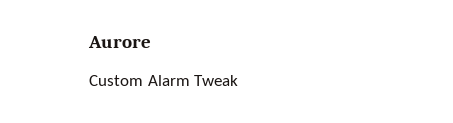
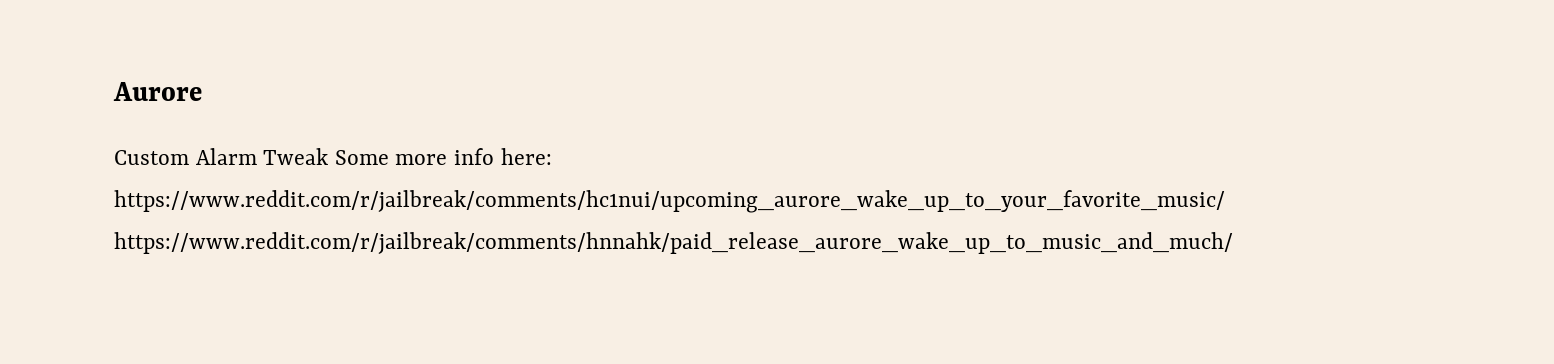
- Custom Alarm Tweak
+ Custom Alarm Tweak Some more info here: https://www.reddit.com/r/jailbreak/comments/hc1nui/upcoming_aurore_wake_up_to_your_favorite_music/ https://www.reddit.com/r/jailbreak/comments/hnnahk/paid_release_aurore_wake_up_to_music_and_much/

